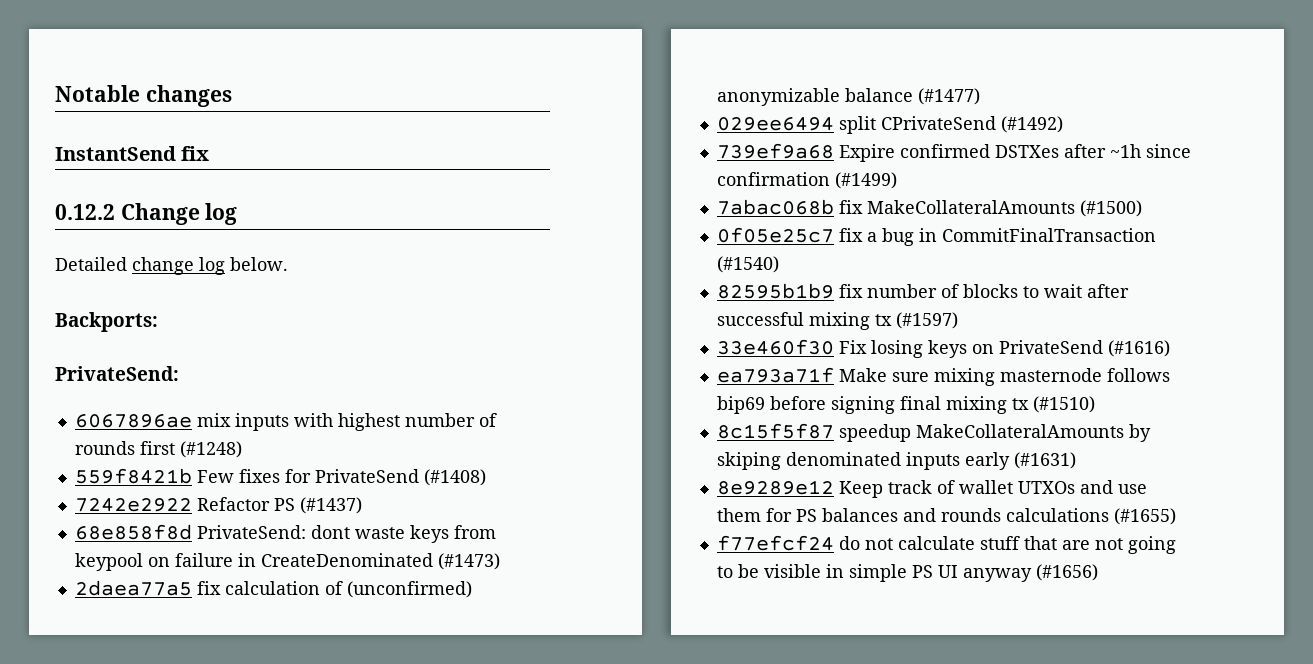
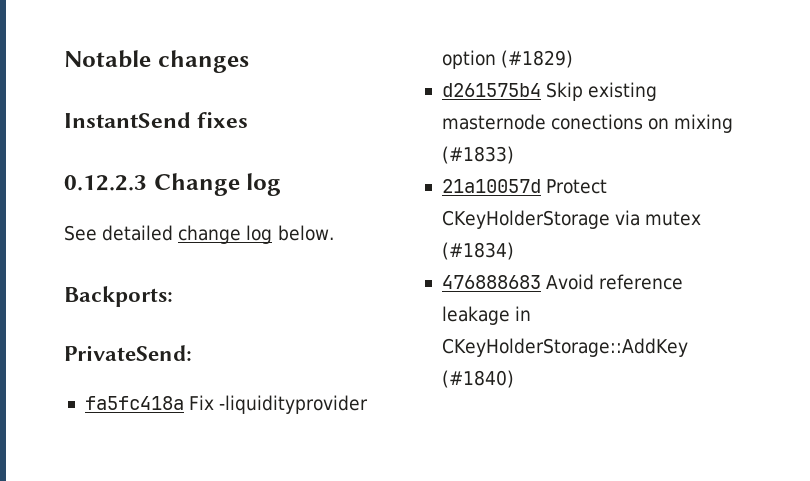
- InstantSend fix
- 0.12.2 Change log
+ InstantSend fixes
+ 0.12.2.3 Change log
- Detailed change log below.
+ See detailed change log below.
- 6067896ae mix inputs with highest number of rounds first (#1248)
- 559f8421b Few fixes for PrivateSend (#1408)
- 7242e2922 Refactor PS (#1437)
- 68e858f8d PrivateSend: dont waste keys from keypool on failure in CreateDenominated (#1473)
- 2daea77a5 fix calculation of (unconfirmed) anonymizable balance (#1477)
- 029ee6494 split CPrivateSend (#1492)
- 739ef9a68 Expire confirmed DSTXes after ~1h since confirmation (#1499)
- 7abac068b fix MakeCollateralAmounts (#1500)
- 0f05e25c7 fix a bug in CommitFinalTransaction (#1540)
- 82595b1b9 fix number of blocks to wait after successful mixing tx (#1597)
- 33e460f30 Fix losing keys on PrivateSend (#1616)
- ea793a71f Make sure mixing masternode follows bip69 before signing final mixing tx (#1510)
- 8c15f5f87 speedup MakeCollateralAmounts by skiping denominated inputs early (#1631)
- 8e9289e12 Keep track of wallet UTXOs and use them for PS balances and rounds calculations (#1655)
- f77efcf24 do not calculate stuff that are not going to be visible in simple PS UI anyway (#1656)
+ fa5fc418a Fix -liquidityprovider option (#1829)
+ d261575b4 Skip existing masternode conections on mixing (#1833)
+ 21a10057d Protect CKeyHolderStorage via mutex (#1834)
+ 476888683 Avoid reference leakage in CKeyHolderStorage::AddKey (#1840)

